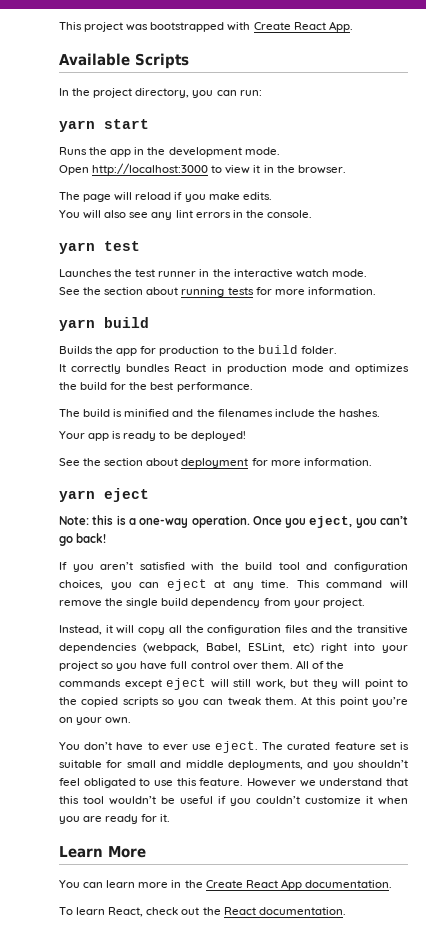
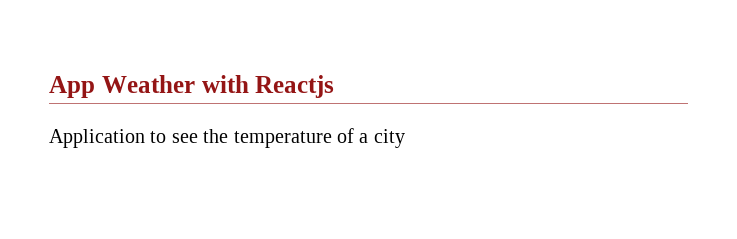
- This project was bootstrapped with Create React App.
- Available Scripts
- In the project directory, you can run:
- yarn start
- Runs the app in the development mode.
- Open http://localhost:3000 to view it in the browser.
- The page will reload if you make edits.
- You will also see any lint errors in the console.
- yarn test
- Launches the test runner in the interactive watch mode.
- See the section about running tests for more information.
- yarn build
- Builds the app for production to the build folder.
- It correctly bundles React in production mode and optimizes the build for the best performance.
- The build is minified and the filenames include the hashes.
- Your app is ready to be deployed!
- See the section about deployment for more information.
- yarn eject
- Note: this is a one-way operation. Once you eject, you can’t go back!
- If you aren’t satisfied with the build tool and configuration choices, you can eject at any time. This command will remove the single build dependency from your project.
- Instead, it will copy all the configuration files and the transitive dependencies (webpack, Babel, ESLint, etc) right into your project so you have full control over them. All of the commands except eject will still work, but they will point to the copied scripts so you can tweak them. At this point you’re on your own.
- You don’t have to ever use eject. The curated feature set is suitable for small and middle deployments, and you shouldn’t feel obligated to use this feature. However we understand that this tool wouldn’t be useful if you couldn’t customize it when you are ready for it.
- Learn More
- You can learn more in the Create React App documentation.
- To learn React, check out the React documentation.
+ App Weather with Reactjs
+ Application to see the temperature of a city

